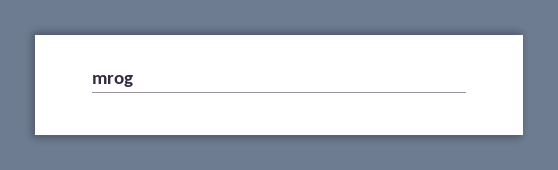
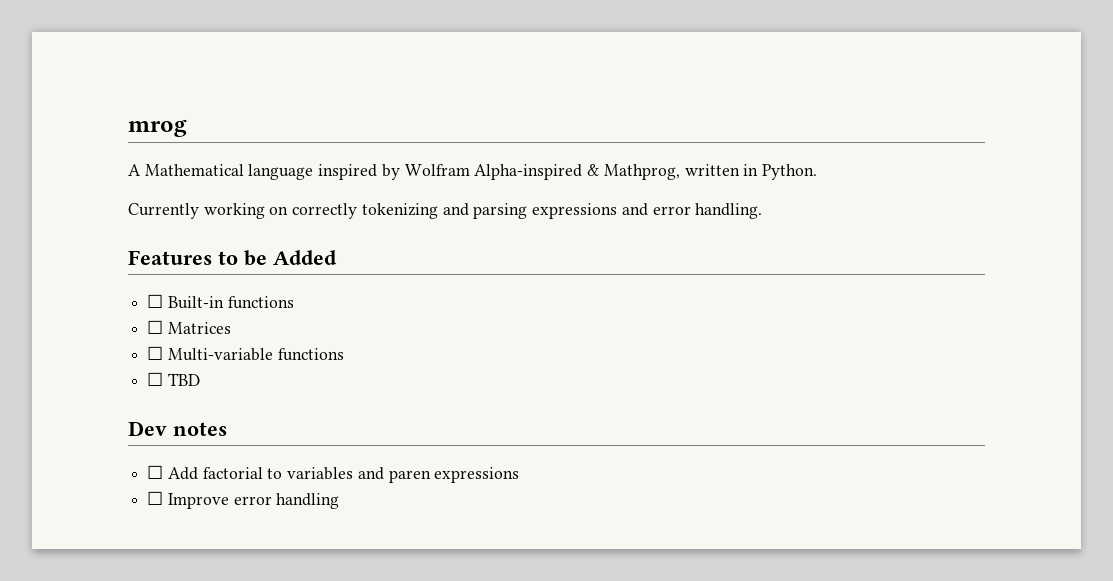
+ A Mathematical language inspired by Wolfram Alpha-inspired & Mathprog, written in Python.
+ Currently working on correctly tokenizing and parsing expressions and error handling.
+ Features to be Added
+ ☐ Built-in functions
+ ☐ Matrices
+ ☐ Multi-variable functions
+ ☐ TBD
+ Dev notes
+ ☐ Add factorial to variables and paren expressions
+ ☐ Improve error handling

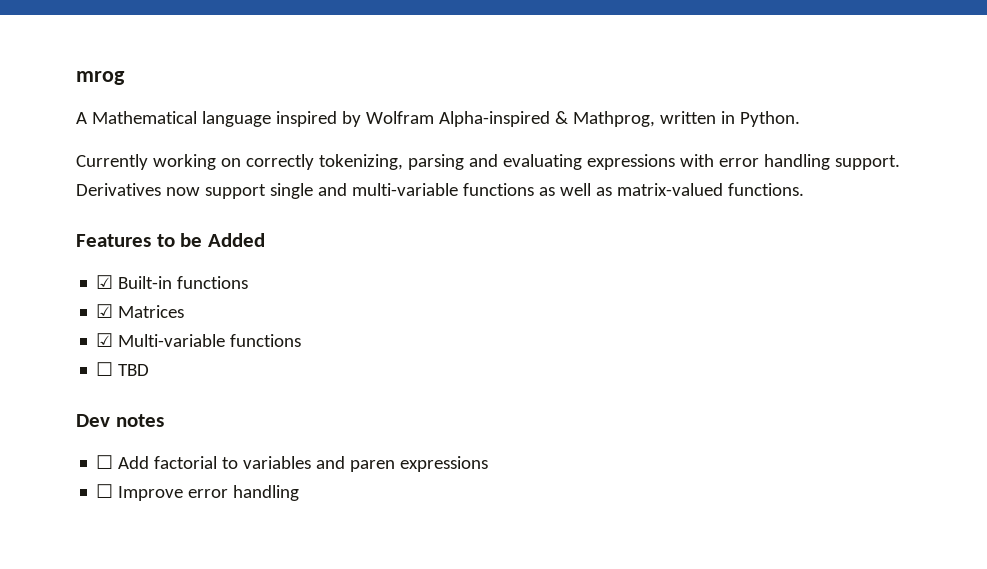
- Currently working on correctly tokenizing and parsing expressions and error handling.
+ Currently working on correctly tokenizing, parsing and evaluating expressions with error handling support. Derivatives now support single and multi-variable functions as well as matrix-valued functions.
- ☐ Built-in functions
+ ☑ Built-in functions
- ☐ Matrices
+ ☑ Matrices
- ☐ Multi-variable functions
+ ☑ Multi-variable functions

